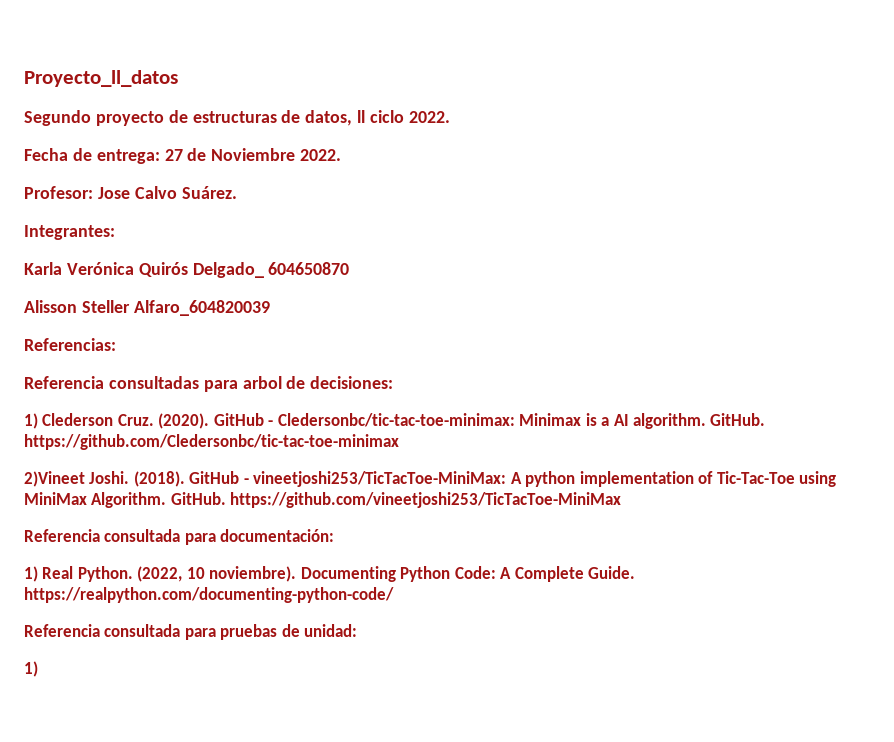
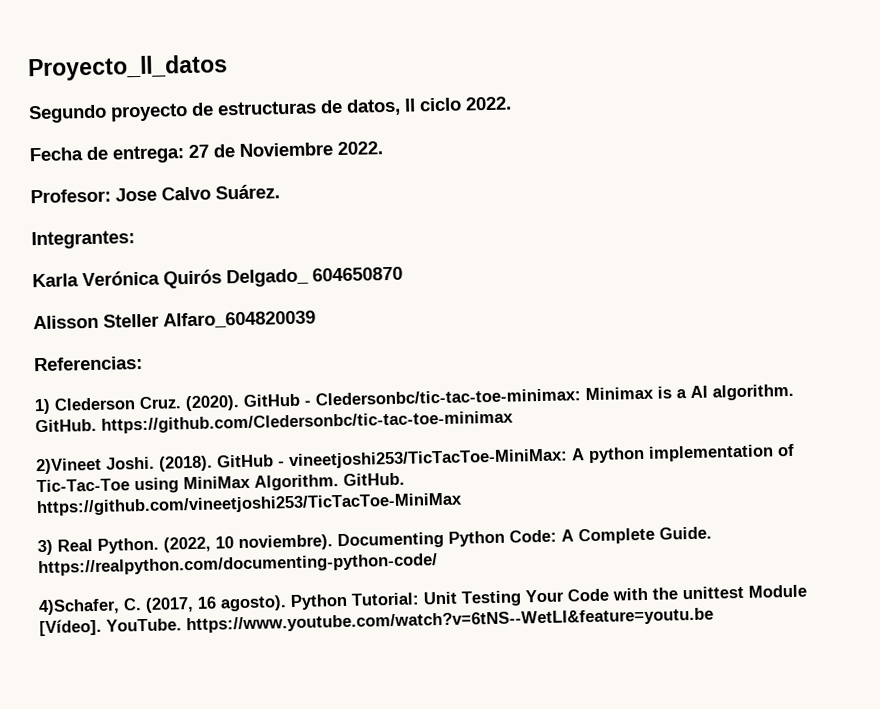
- Referencia consultadas para arbol de decisiones:
- Referencia consultada para documentación:
- 1) Real Python.
+ 3) Real Python.
- Referencia consultada para pruebas de unidad:
- 1)
+ 4)Schafer, C. (2017, 16 agosto). Python Tutorial: Unit Testing Your Code with the unittest Module [Vídeo]. YouTube. https://www.youtube.com/watch?v=6tNS--WetLI&feature=youtu.be

